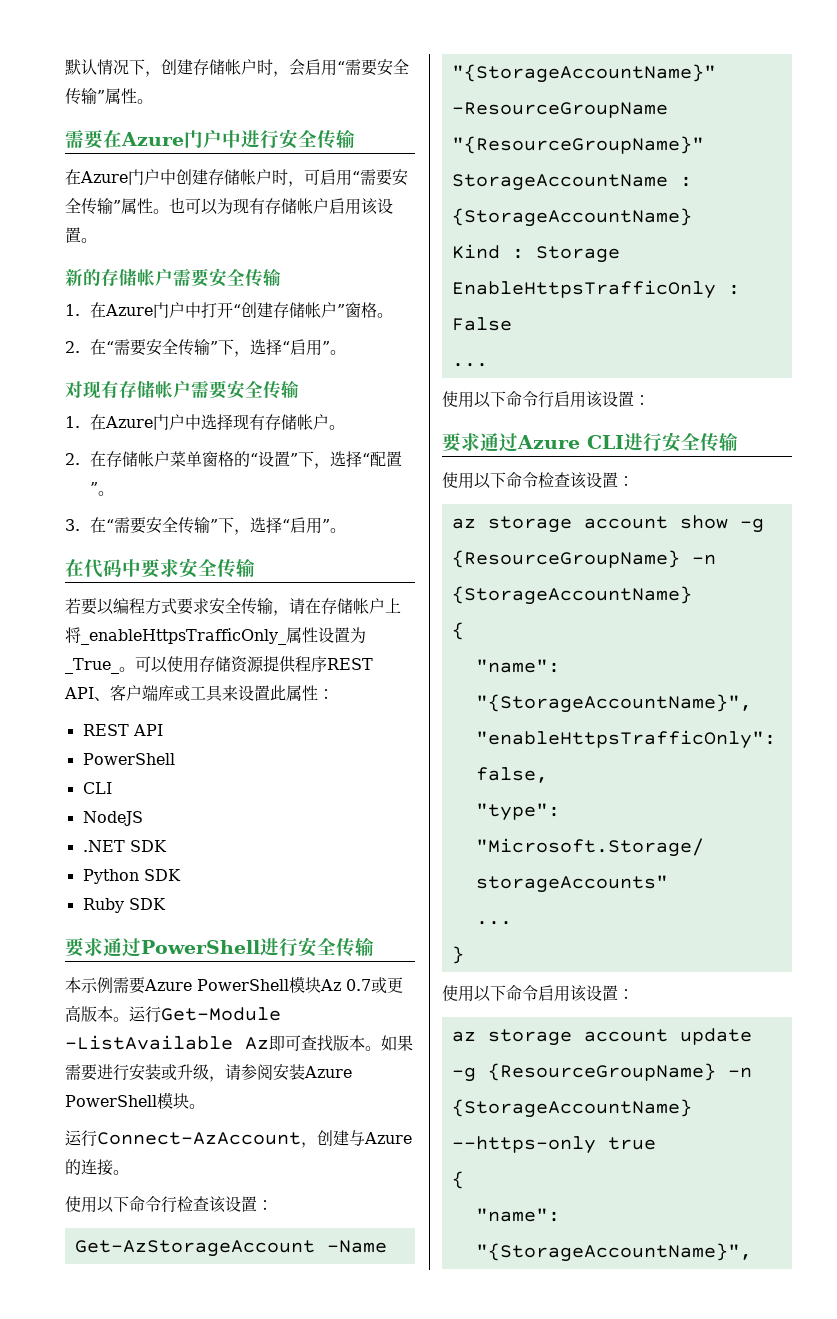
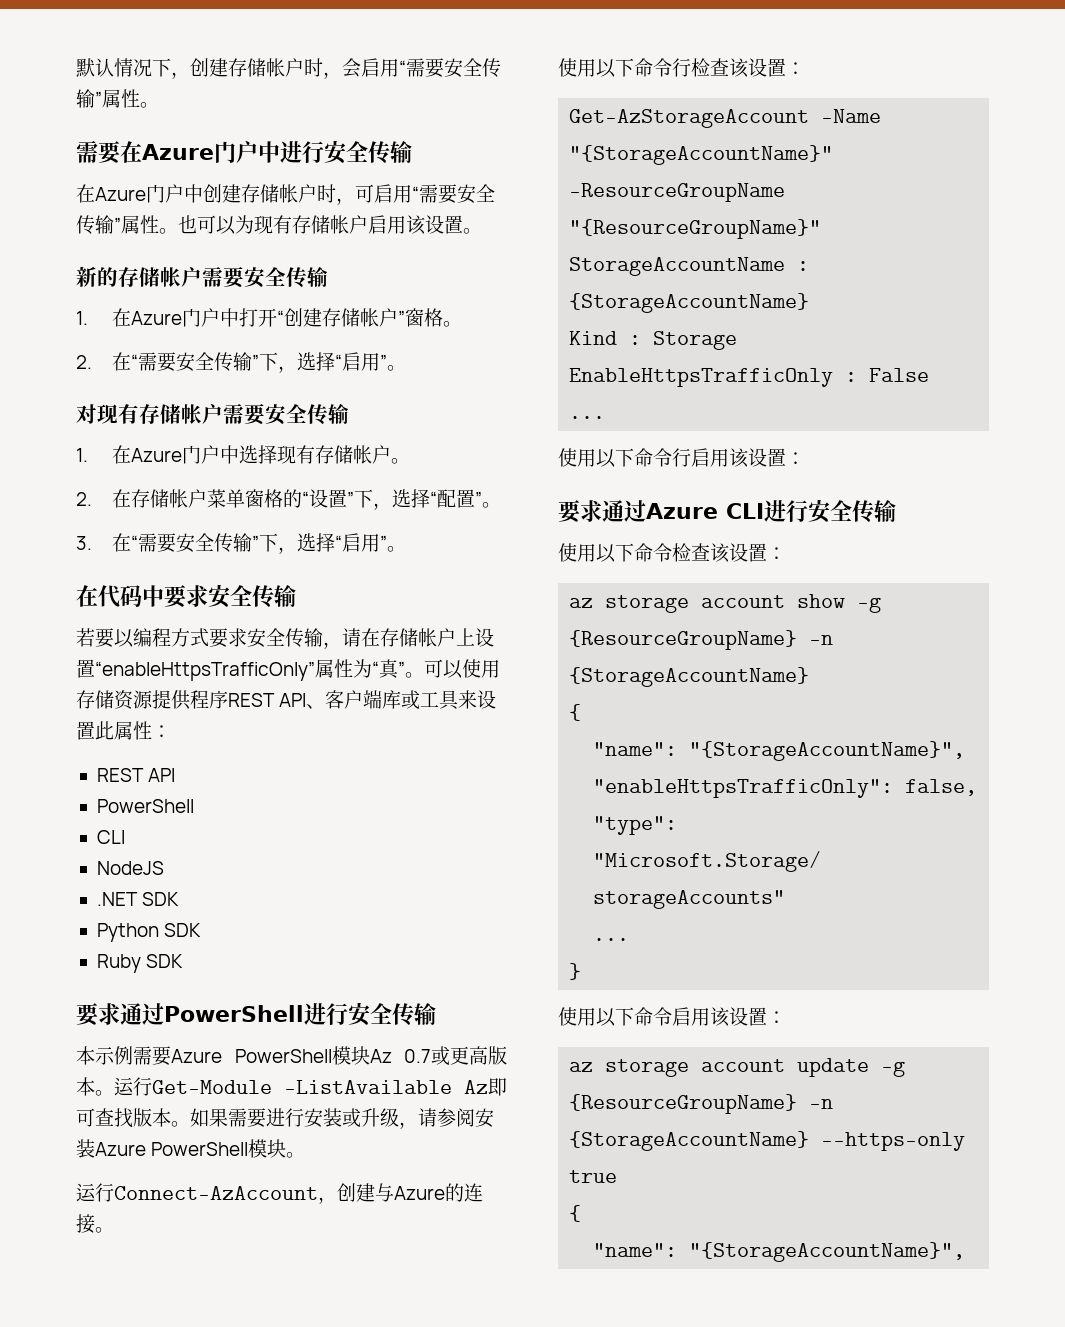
- 若要以编程方式要求安全传输，请在存储帐户上将_enableHttpsTrafficOnly_属性设置为_True_。
+ 若要以编程方式要求安全传输，请在存储帐户上设置“enableHttpsTrafficOnly”属性为“真”。

